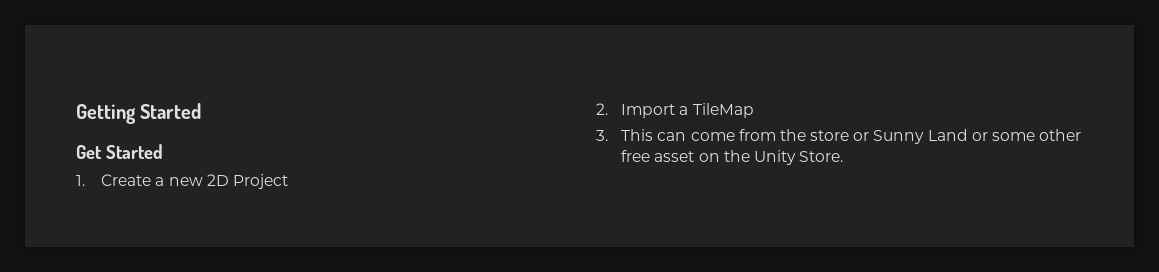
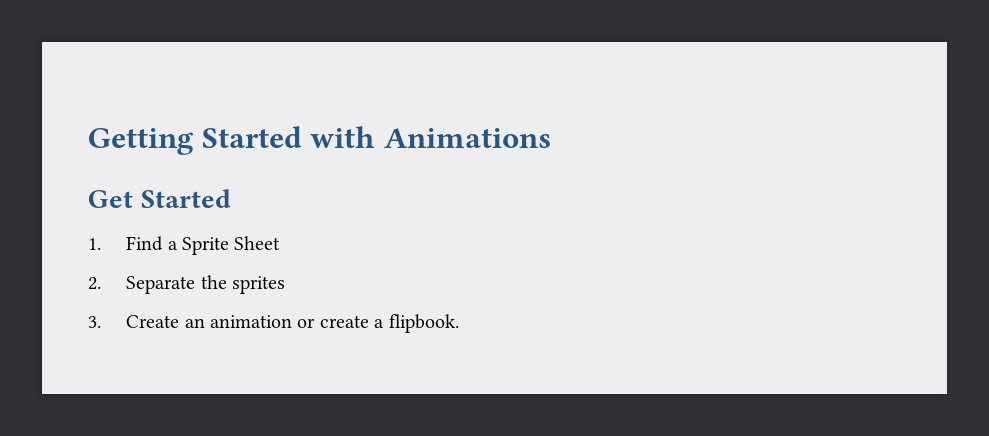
- Getting Started
+ Getting Started with Animations
- 1. Create a new 2D Project
- 2. Import a TileMap
- 3. This can come from the store or Sunny Land or some other free asset on the Unity Store.
+ 1. Find a Sprite Sheet
+ 2. Separate the sprites
+ 3. Create an animation or create a flipbook.

